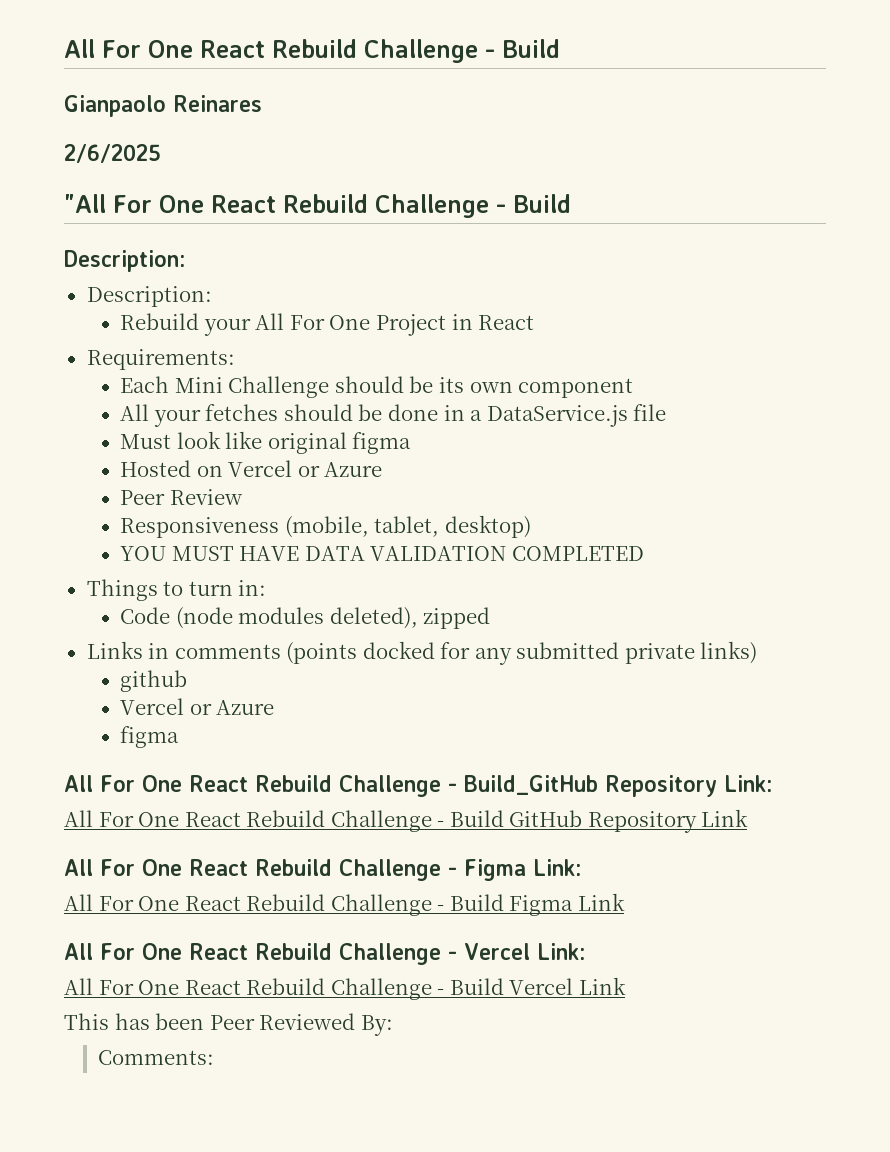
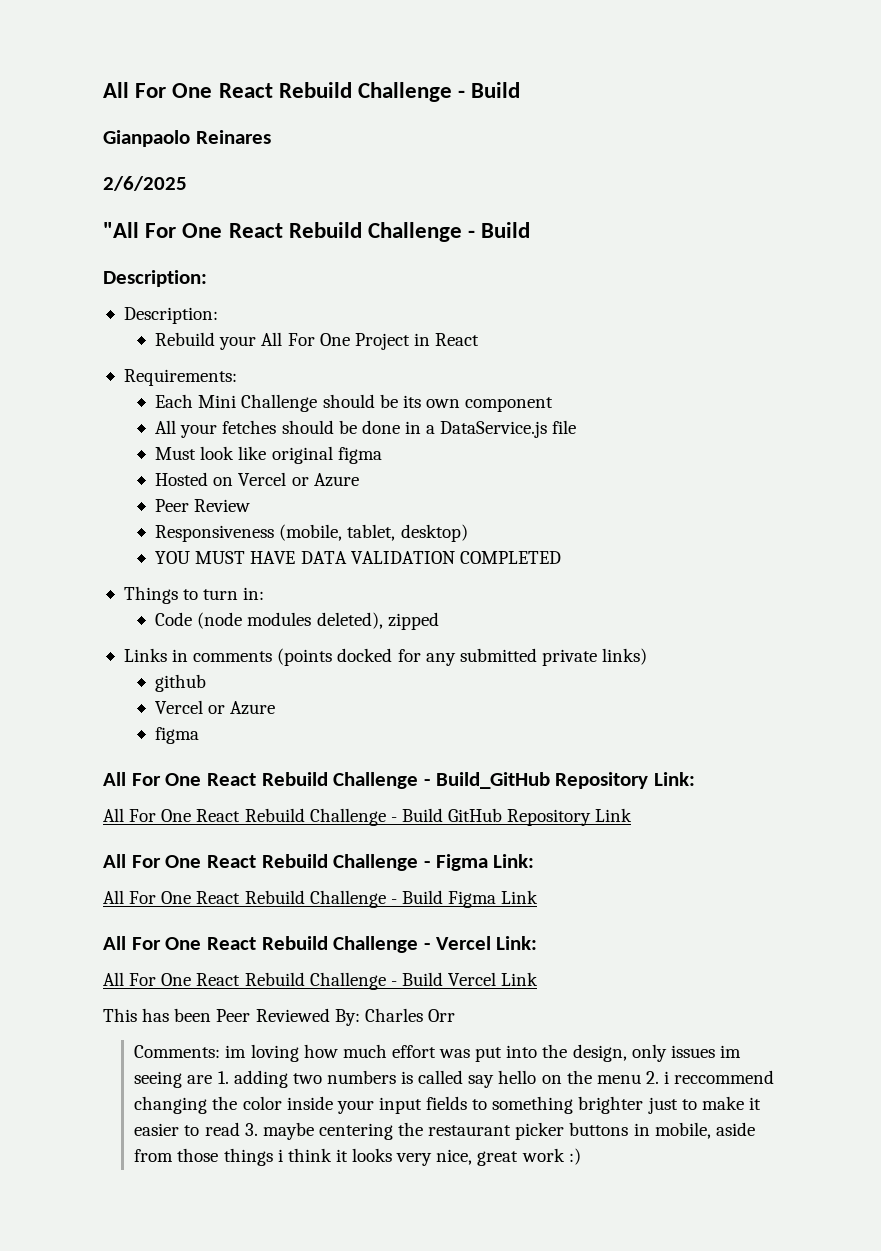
- This has been Peer Reviewed By:
+ This has been Peer Reviewed By: Charles Orr
- Comments:
+ Comments: im loving how much effort was put into the design, only issues im seeing are 1. adding two numbers is called say hello on the menu 2. i reccommend changing the color inside your input fields to something brighter just to make it easier to read 3. maybe centering the restaurant picker buttons in mobile, aside from those things i think it looks very nice, great work :)

